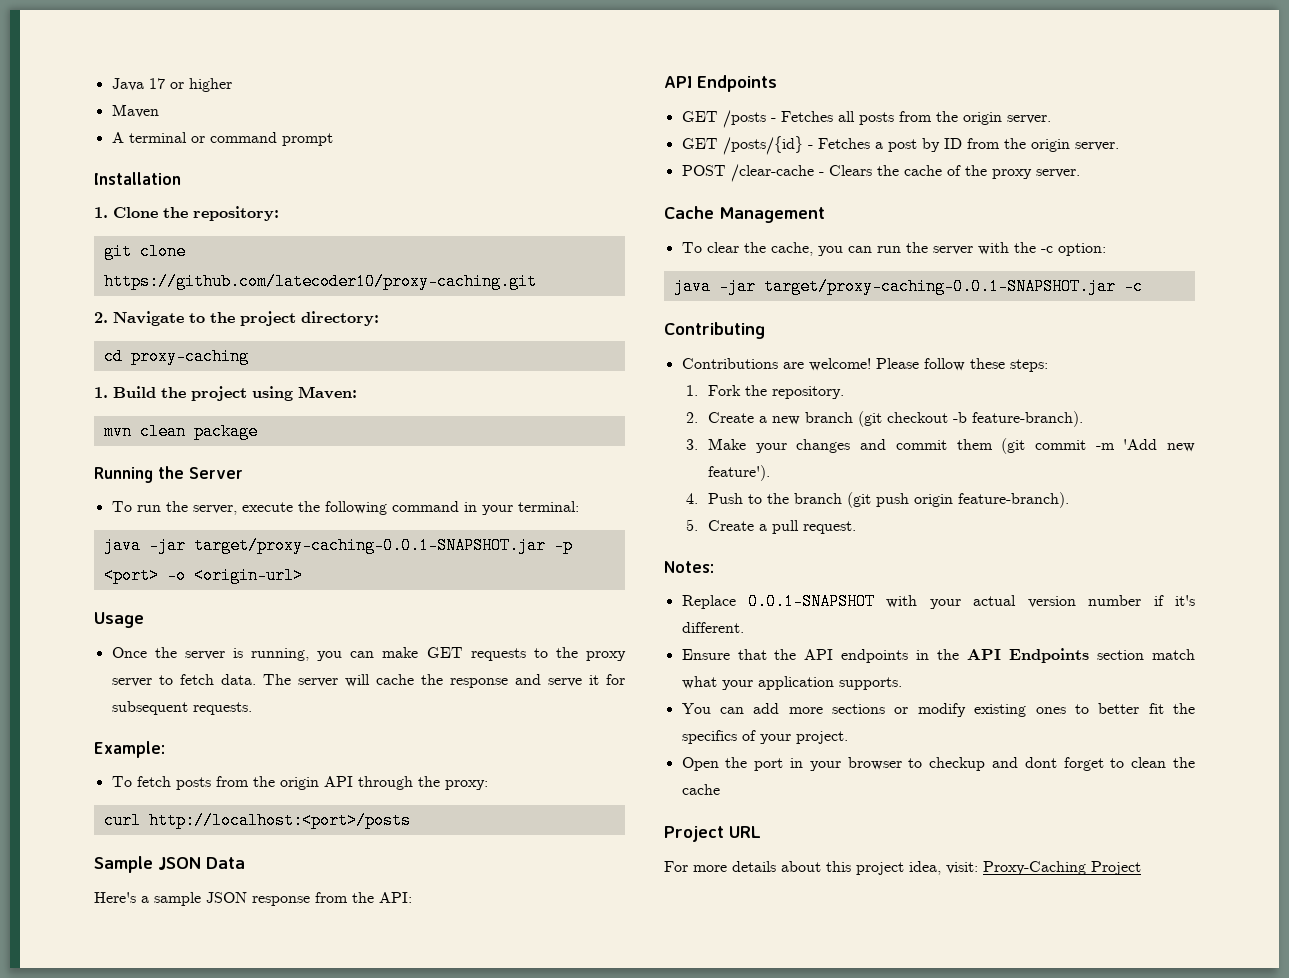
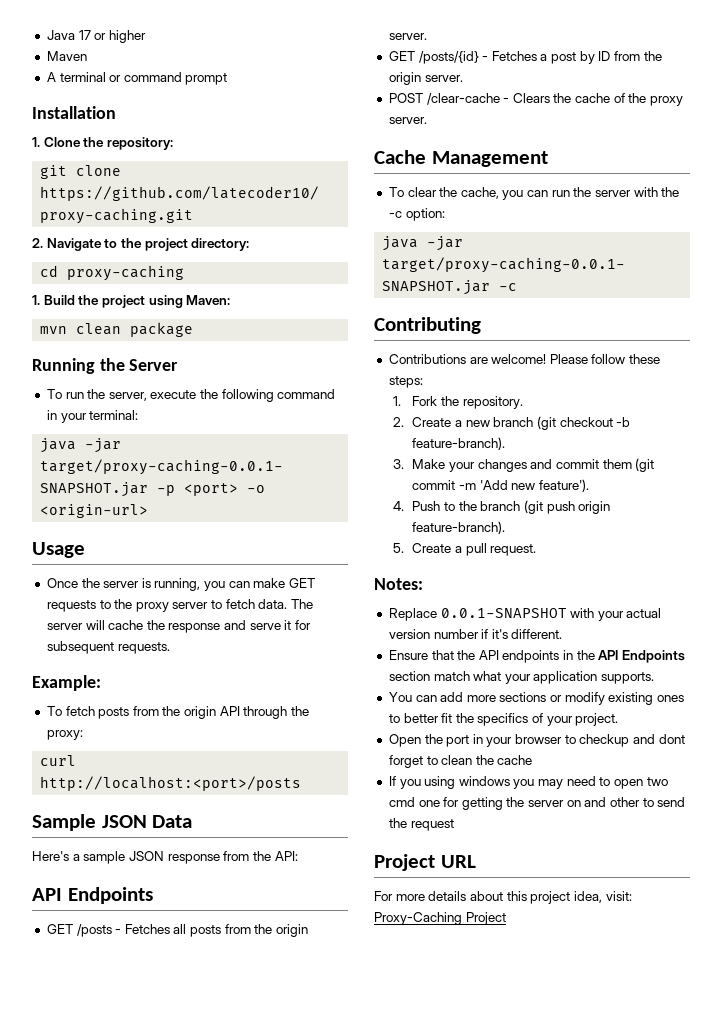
+ If you using windows you may need to open two cmd one for getting the server on and other to send the request

